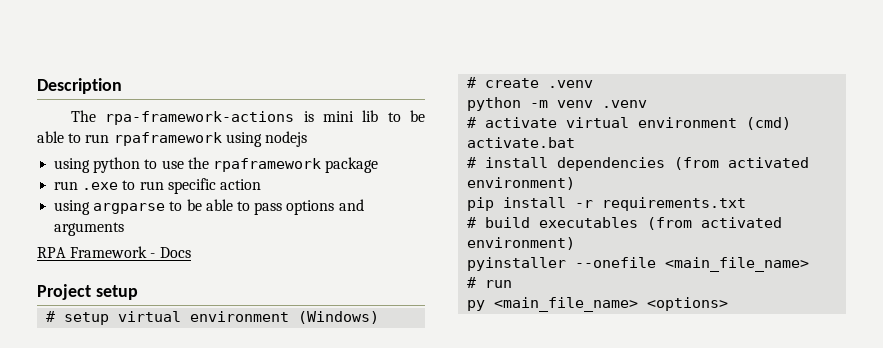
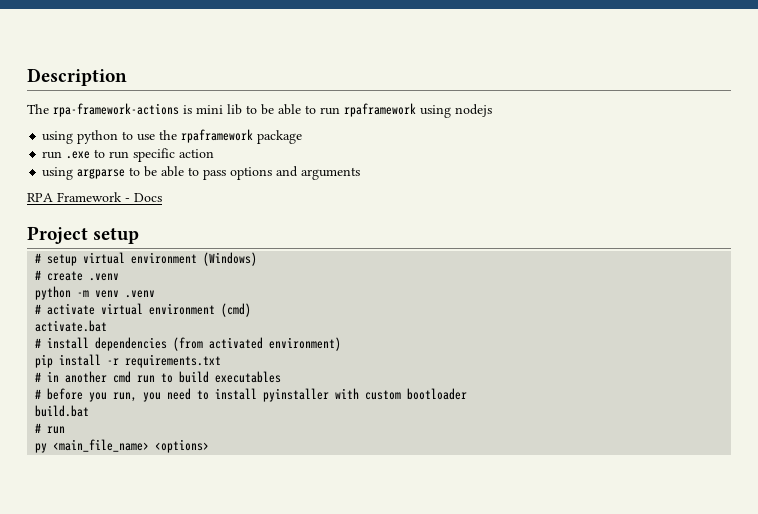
- # build executables (from activated environment)
- pyinstaller --onefile <main_file_name>
+ # in another cmd run to build executables
+ # before you run, you need to install pyinstaller with custom bootloader
+ build.bat

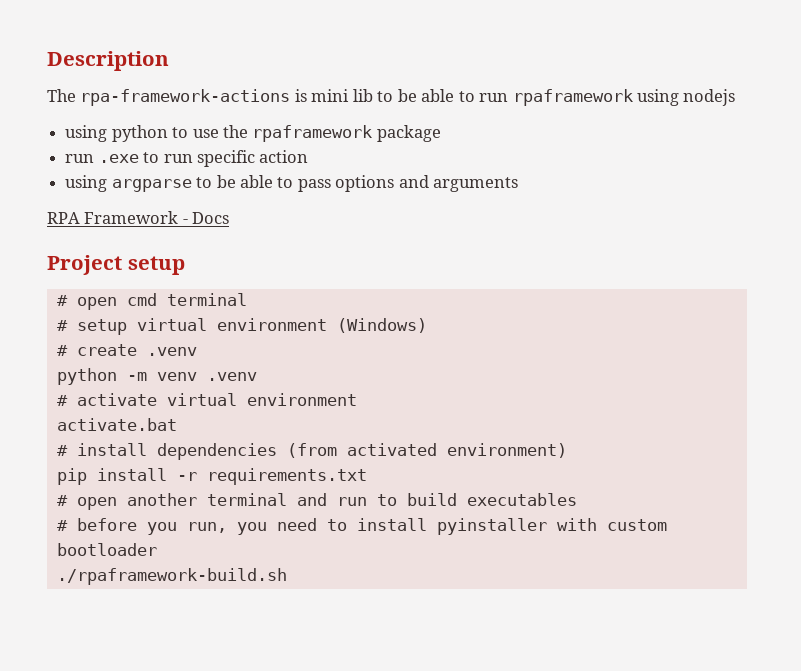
+ # open cmd terminal
- # activate virtual environment (cmd)
+ # activate virtual environment
- # in another cmd run to build executables
+ # open another terminal and run to build executables
- build.bat
- # run
- py <main_file_name> <options>
+ ./rpaframework-build.sh

